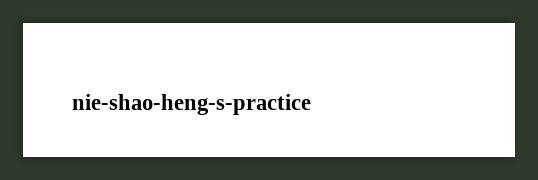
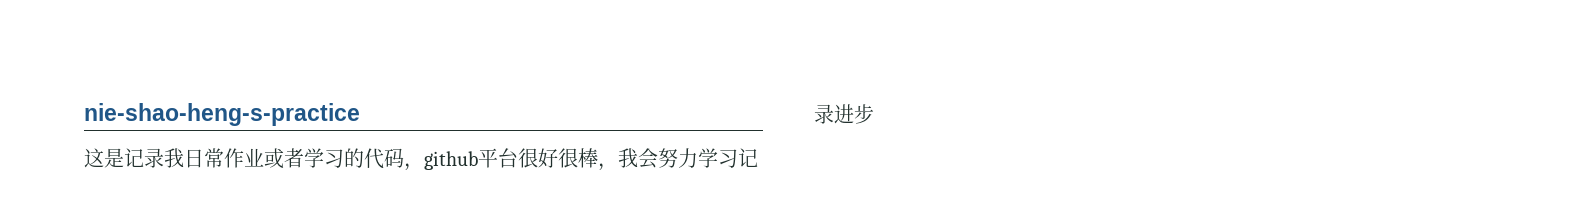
+ 这是记录我日常作业或者学习的代码，github平台很好很棒，我会努力学习记录进步

